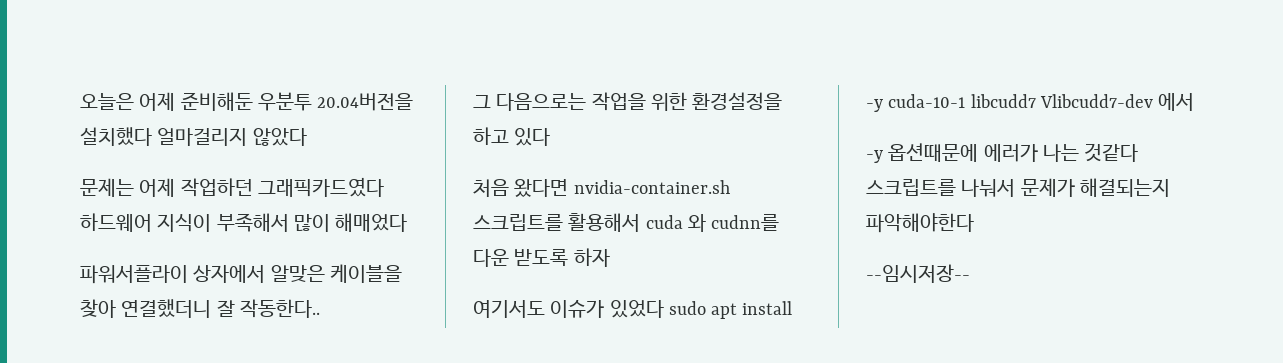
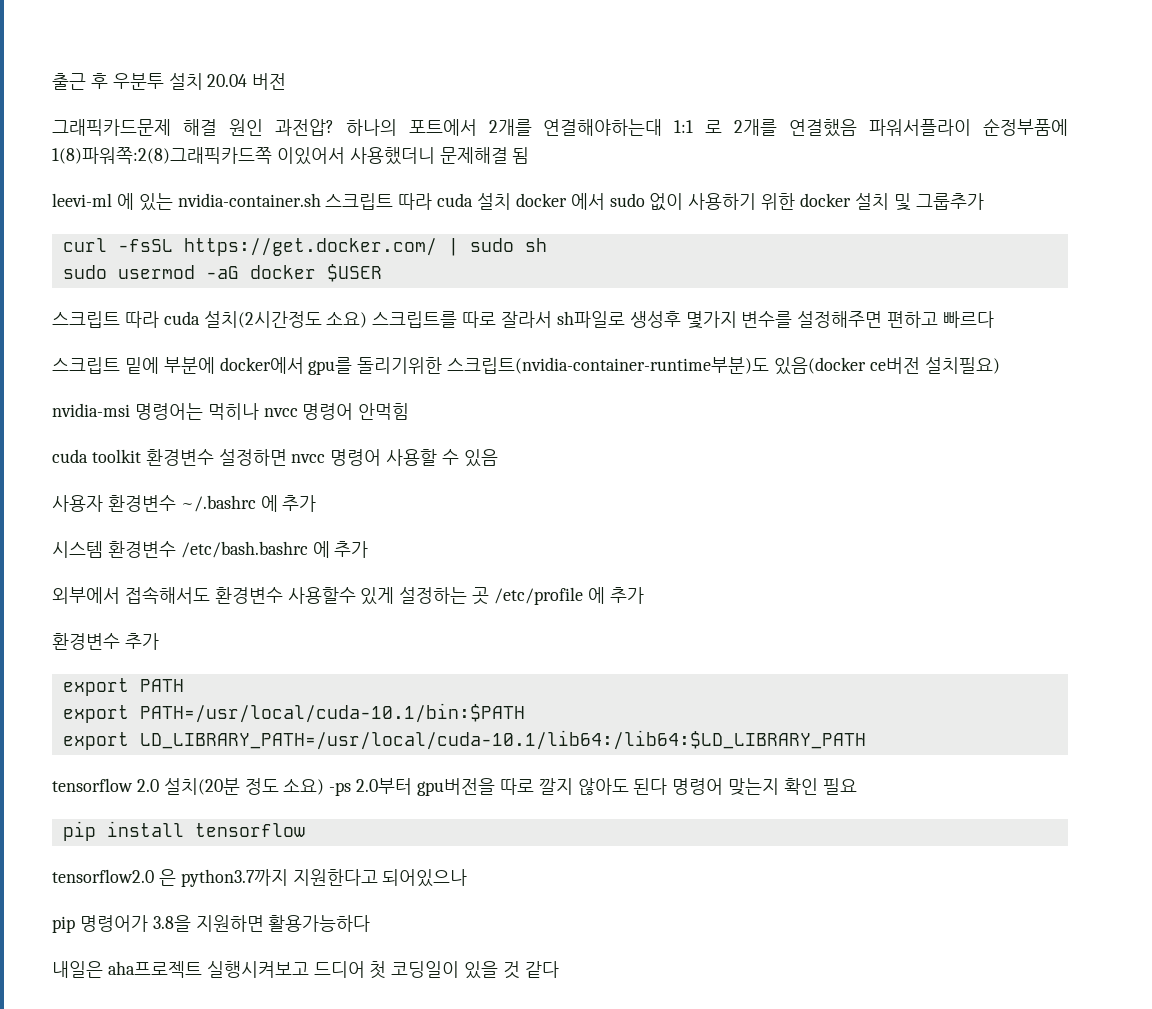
- 오늘은 어제 준비해둔 우분투 20.04버전을 설치했다 얼마걸리지 않았다
- 문제는 어제 작업하던 그래픽카드였다 하드웨어 지식이 부족해서 많이 해매었다
- 파워서플라이 상자에서 알맞은 케이블을 찾아 연결했더니 잘 작동한다..
- 그 다음으로는 작업을 위한 환경설정을 하고 있다
- 처음 왔다면 nvidia-container.sh 스크립트를 활용해서 cuda 와 cudnn를 다운 받도록 하자
- 여기서도 이슈가 있었다 sudo apt install -y cuda-10-1 libcudd7 Vlibcudd7-dev 에서
- -y 옵션때문에 에러가 나는 것같다 스크립트를 나눠서 문제가 해결되는지 파악해야한다
- --임시저장--
+ 출근 후 우분투 설치 20.04 버전
+ 그래픽카드문제 해결 원인 과전압? 하나의 포트에서 2개를 연결해야하는대 1:1 로 2개를 연결했음 파워서플라이 순정부품에 1(8)파워쪽:2(8)그래픽카드쪽 이있어서 사용했더니 문제해결 됨
+ leevi-ml 에 있는 nvidia-container.sh 스크립트 따라 cuda 설치 docker 에서 sudo 없이 사용하기 위한 docker 설치 및 그룹추가
+ curl -fsSL https://get.docker.com/ | sudo sh
+ sudo usermod -aG docker $USER
+ 스크립트 따라 cuda 설치(2시간정도 소요) 스크립트를 따로 잘라서 sh파일로 생성후 몇가지 변수를 설정해주면 편하고 빠르다
+ 스크립트 밑에 부분에 docker에서 gpu를 돌리기위한 스크립트(nvidia-container-runtime부분)도 있음(docker ce버전 설치필요)
+ nvidia-msi 명령어는 먹히나 nvcc 명령어 안먹힘
+ cuda toolkit 환경변수 설정하면 nvcc 명령어 사용할 수 있음
+ 사용자 환경변수 ~/.bashrc 에 추가
+ 시스템 환경변수 /etc/bash.bashrc 에 추가
+ 외부에서 접속해서도 환경변수 사용할수 있게 설정하는 곳 /etc/profile 에 추가
+ 환경변수 추가
+ export PATH
+ export PATH=/usr/local/cuda-10.1/bin:$PATH
+ export LD_LIBRARY_PATH=/usr/local/cuda-10.1/lib64:/lib64:$LD_LIBRARY_PATH
+ tensorflow 2.0 설치(20분 정도 소요) -ps 2.0부터 gpu버전을 따로 깔지 않아도 된다 명령어 맞는지 확인 필요
+ pip install tensorflow
+ tensorflow2.0 은 python3.7까지 지원한다고 되어있으나
+ pip 명령어가 3.8을 지원하면 활용가능하다
+ 내일은 aha프로젝트 실행시켜보고 드디어 첫 코딩일이 있을 것 같다

